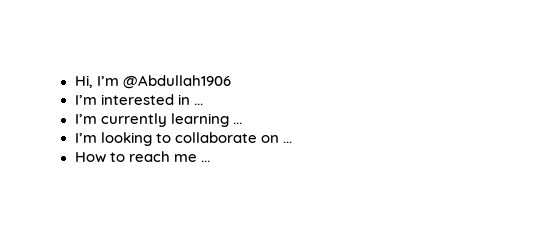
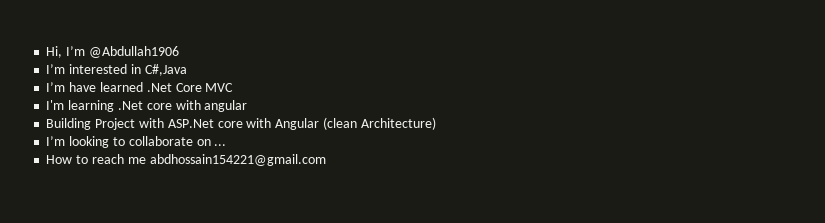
- I’m interested in ...
- I’m currently learning ...
+ I’m interested in C#,Java
+ I’m have learned .Net Core MVC
+ I'm learning .Net core with angular
+ Building Project with ASP.Net core with Angular (clean Architecture)
- How to reach me ...
+ How to reach me abdhossain154221@gmail.com

